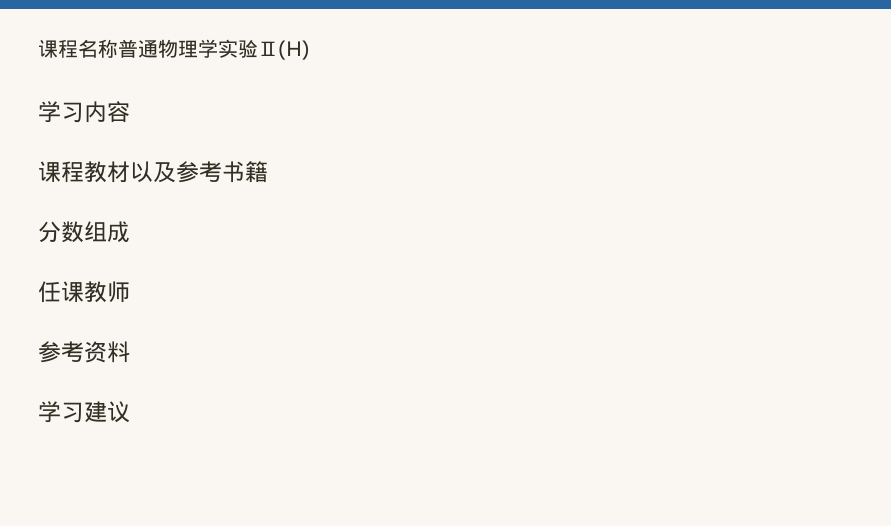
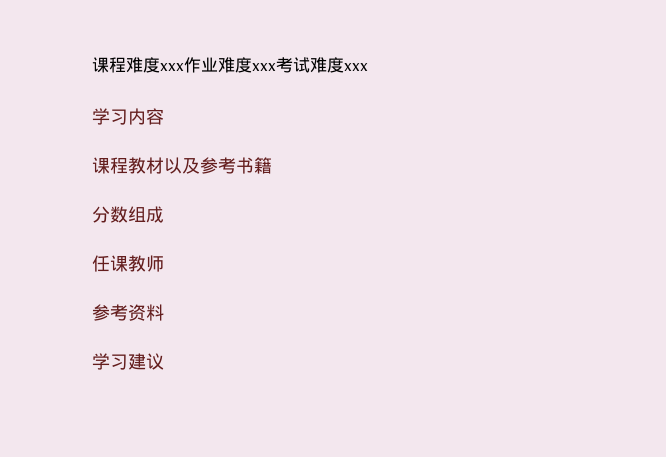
- 课程名称普通物理学实验Ⅱ(H)
+ 课程难度xxx作业难度xxx考试难度xxx

